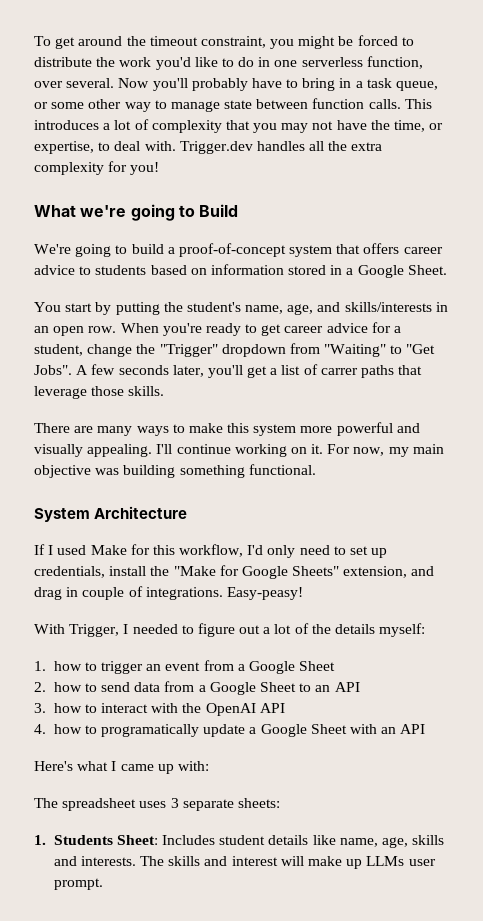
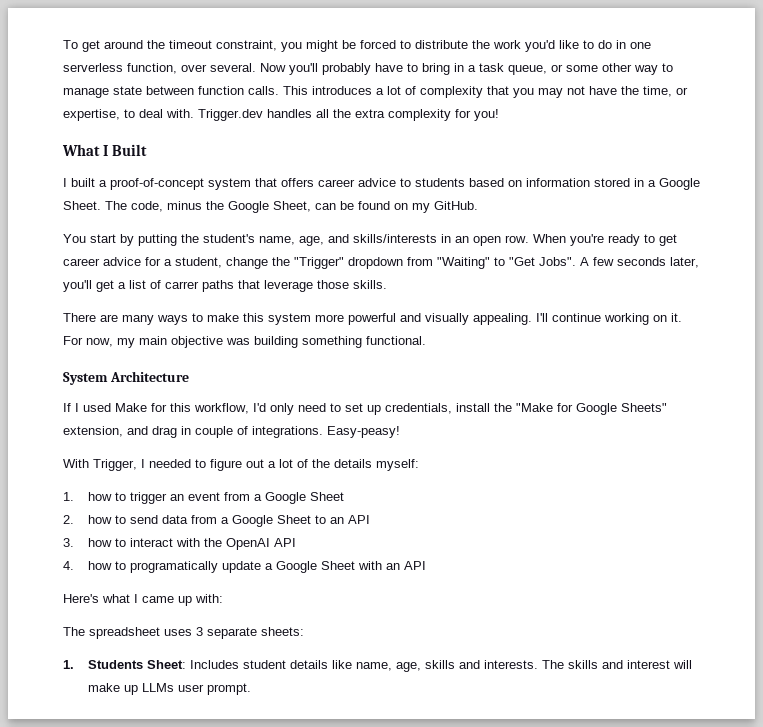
- What we're going to Build
- We're going to build a proof-of-concept system that offers career advice to students based on information stored in a Google Sheet.
+ What I Built
+ I built a proof-of-concept system that offers career advice to students based on information stored in a Google Sheet. The code, minus the Google Sheet, can be found on my GitHub.

